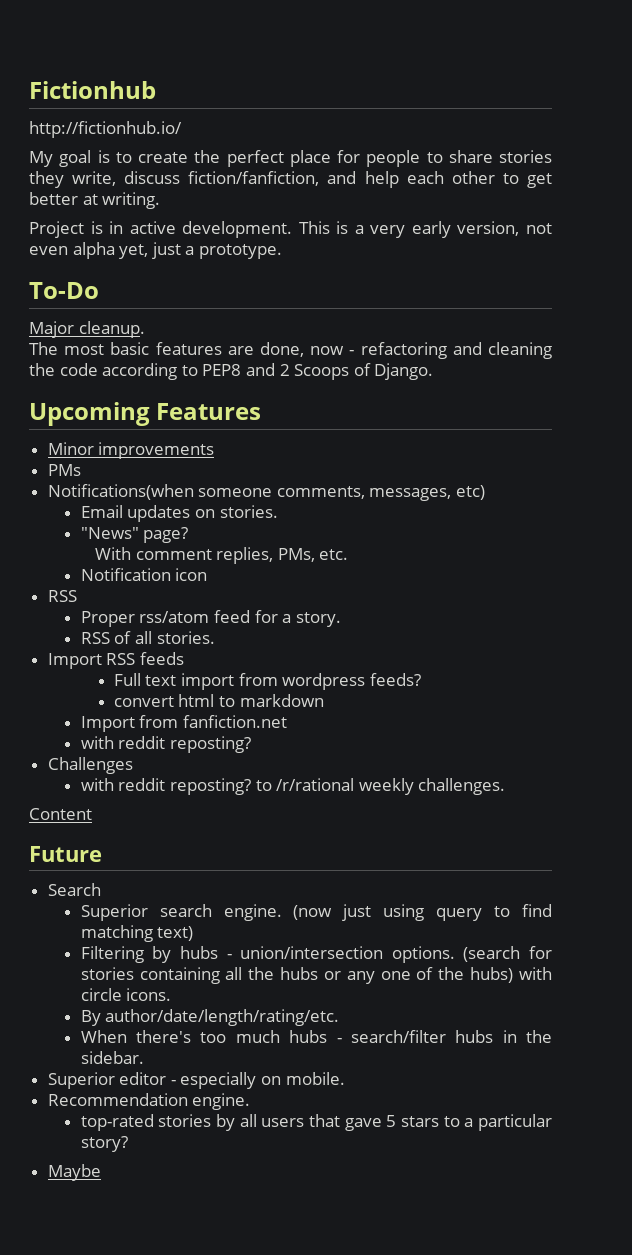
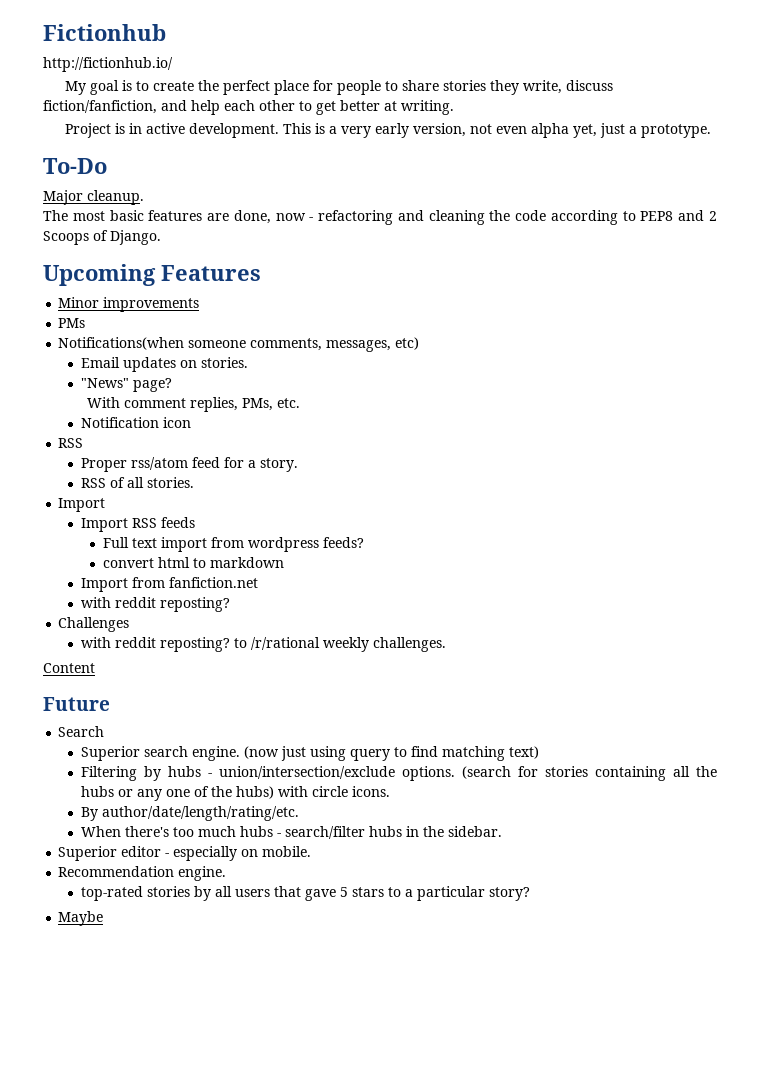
  RSS of all stories.
+ Import
- Filtering by hubs - union/intersection options.
+ Filtering by hubs - union/intersection/exclude options.

